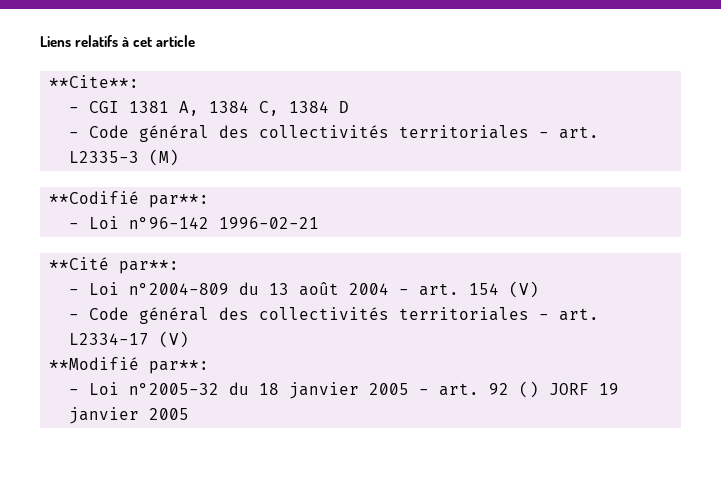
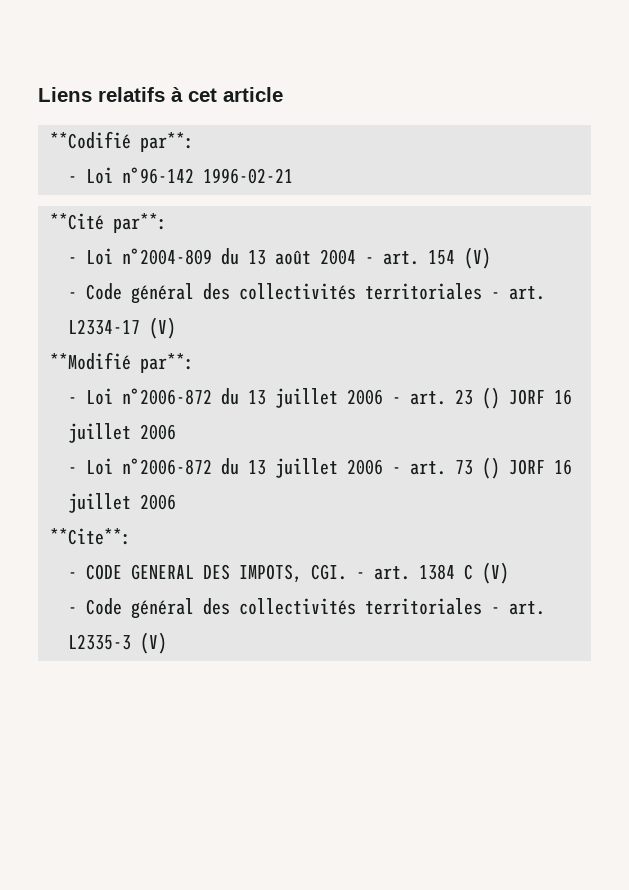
- **Cite**:
- - CGI 1381 A, 1384 C, 1384 D
- - Code général des collectivités territoriales - art. L2335-3 (M)
- - Loi n°2005-32 du 18 janvier 2005 - art. 92 () JORF 19 janvier 2005
+ - Loi n°2006-872 du 13 juillet 2006 - art. 23 () JORF 16 juillet 2006
+ - Loi n°2006-872 du 13 juillet 2006 - art. 73 () JORF 16 juillet 2006
+ **Cite**:
+ - CODE GENERAL DES IMPOTS, CGI. - art. 1384 C (V)
+ - Code général des collectivités territoriales - art. L2335-3 (V)

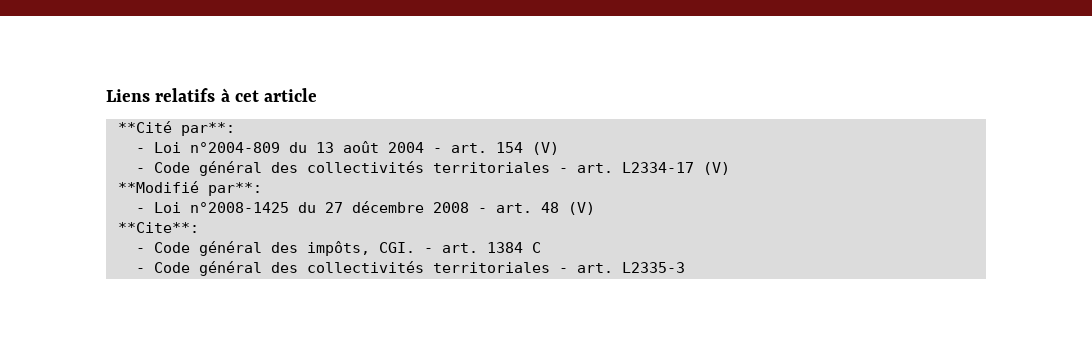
- **Codifié par**:
- - Loi n°96-142 1996-02-21
- - Loi n°2006-872 du 13 juillet 2006 - art. 23 () JORF 16 juillet 2006
- - Loi n°2006-872 du 13 juillet 2006 - art. 73 () JORF 16 juillet 2006
+ - Loi n°2008-1425 du 27 décembre 2008 - art. 48 (V)
  **Cite**:
- - CODE GENERAL DES IMPOTS, CGI. - art. 1384 C (V)
+ - Code général des impôts, CGI. - art. 1384 C
- - Code général des collectivités territoriales - art. L2335-3 (V)
+ - Code général des collectivités territoriales - art. L2335-3

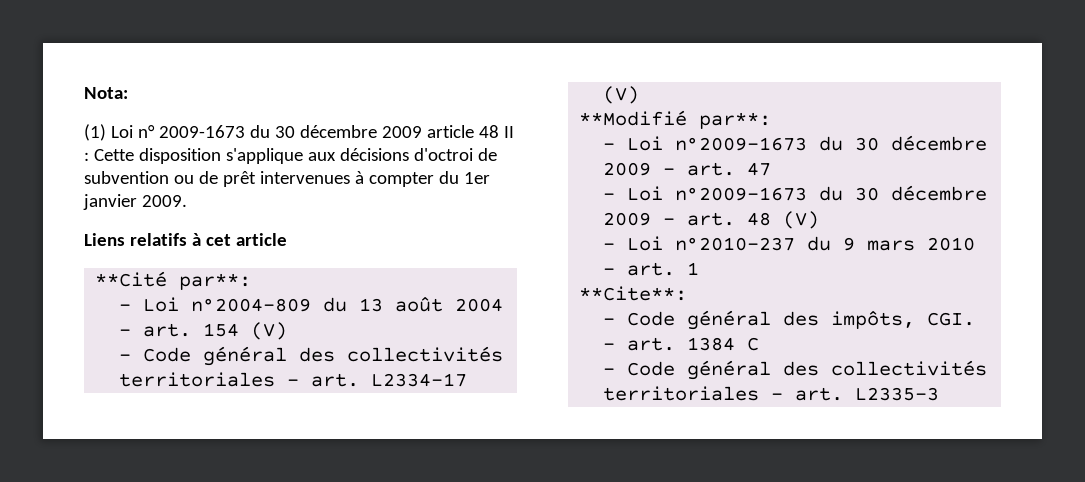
+ Nota:
+ (1) Loi n° 2009-1673 du 30 décembre 2009 article 48 II : Cette disposition s'applique aux décisions d'octroi de subvention ou de prêt intervenues à compter du 1er janvier 2009.
- - Loi n°2008-1425 du 27 décembre 2008 - art. 48 (V)
+ - Loi n°2009-1673 du 30 décembre 2009 - art. 47
+ - Loi n°2009-1673 du 30 décembre 2009 - art. 48 (V)
+ - Loi n°2010-237 du 9 mars 2010 - art. 1

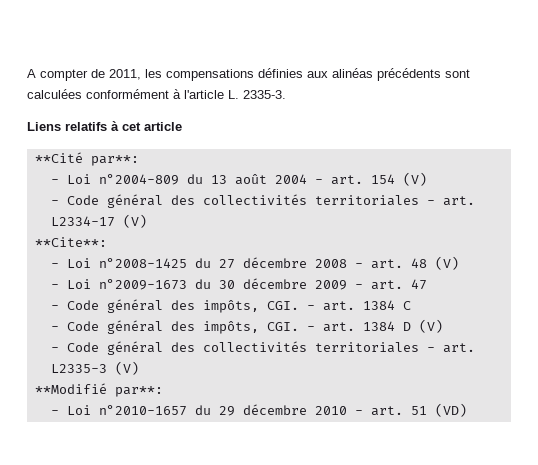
- Nota:
- (1) Loi n° 2009-1673 du 30 décembre 2009 article 48 II : Cette disposition s'applique aux décisions d'octroi de subvention ou de prêt intervenues à compter du 1er janvier 2009.
+ A compter de 2011, les compensations définies aux alinéas précédents sont calculées conformément à l'article L. 2335-3.
- **Modifié par**:
+ **Cite**:
+ - Loi n°2008-1425 du 27 décembre 2008 - art. 48 (V)
- - Loi n°2009-1673 du 30 décembre 2009 - art. 48 (V)
- - Loi n°2010-237 du 9 mars 2010 - art. 1
- **Cite**:
+ - Code général des impôts, CGI. - art. 1384 D (V)
- - Code général des collectivités territoriales - art. L2335-3
+ - Code général des collectivités territoriales - art. L2335-3 (V)
+ **Modifié par**:
+ - Loi n°2010-1657 du 29 décembre 2010 - art. 51 (VD)

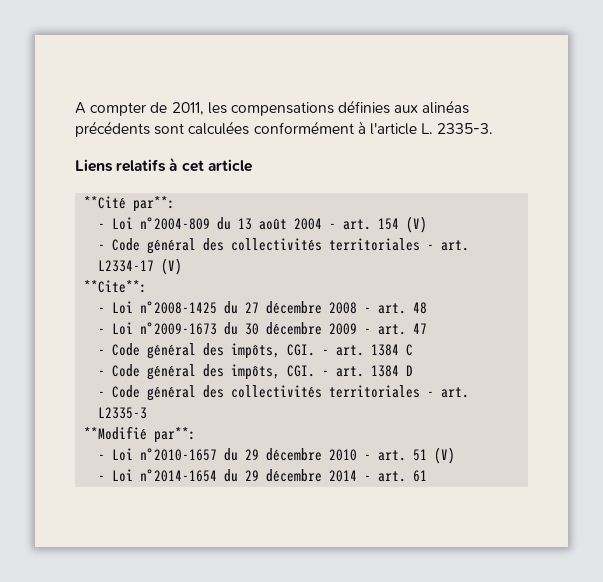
- - Loi n°2008-1425 du 27 décembre 2008 - art. 48 (V)
+ - Loi n°2008-1425 du 27 décembre 2008 - art. 48
- - Code général des impôts, CGI. - art. 1384 D (V)
+ - Code général des impôts, CGI. - art. 1384 D
- - Code général des collectivités territoriales - art. L2335-3 (V)
+ - Code général des collectivités territoriales - art. L2335-3
- - Loi n°2010-1657 du 29 décembre 2010 - art. 51 (VD)
+ - Loi n°2010-1657 du 29 décembre 2010 - art. 51 (V)
+ - Loi n°2014-1654 du 29 décembre 2014 - art. 61

